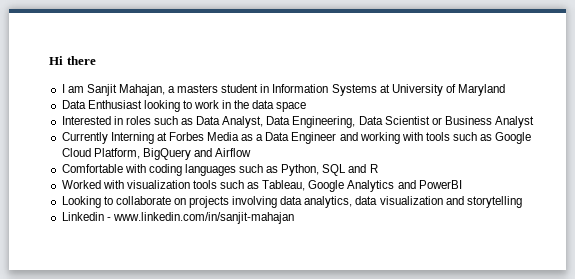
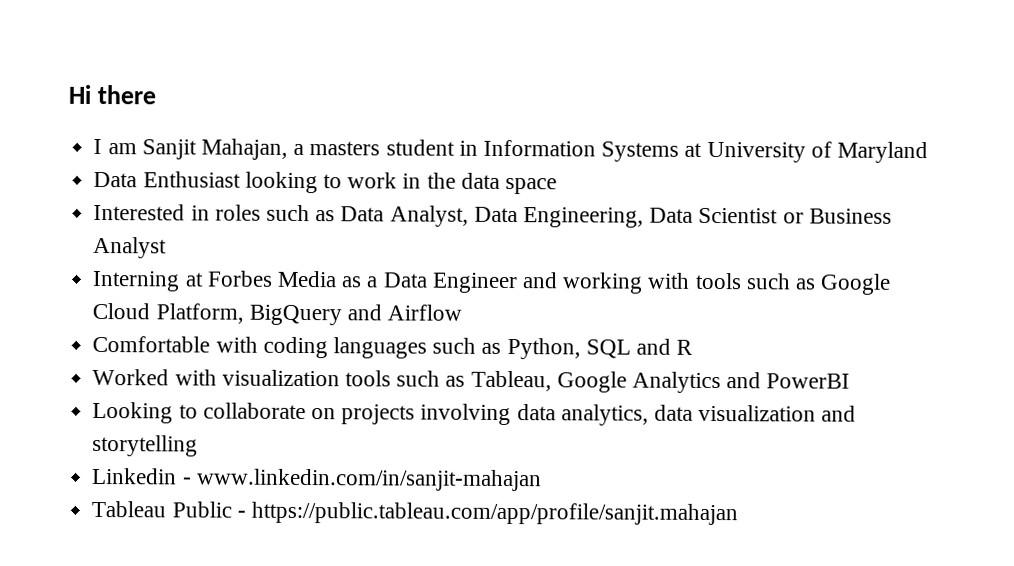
- Currently Interning at Forbes Media as a Data Engineer and working with tools such as Google Cloud Platform, BigQuery and Airflow
+ Interning at Forbes Media as a Data Engineer and working with tools such as Google Cloud Platform, BigQuery and Airflow
+ Tableau Public - https://public.tableau.com/app/profile/sanjit.mahajan

